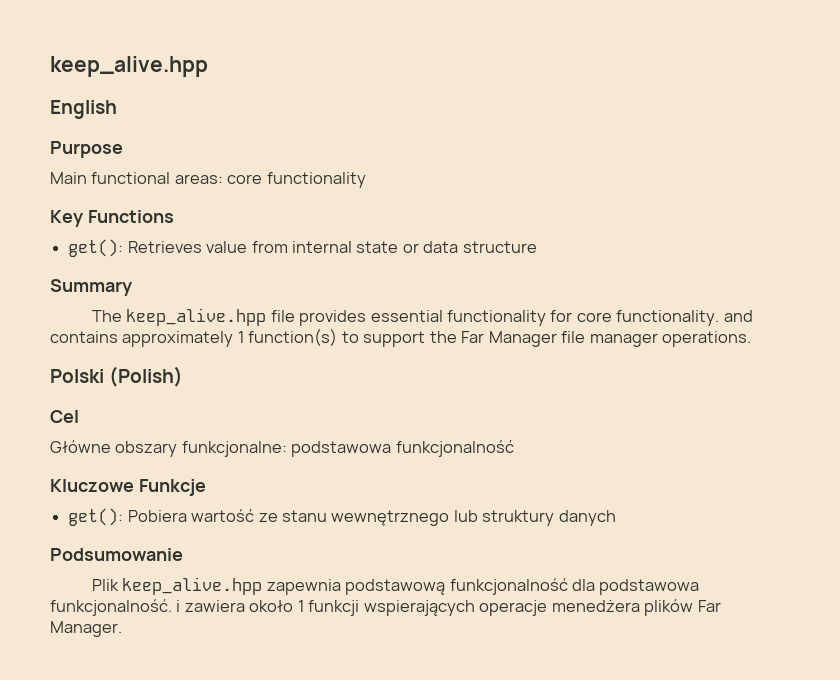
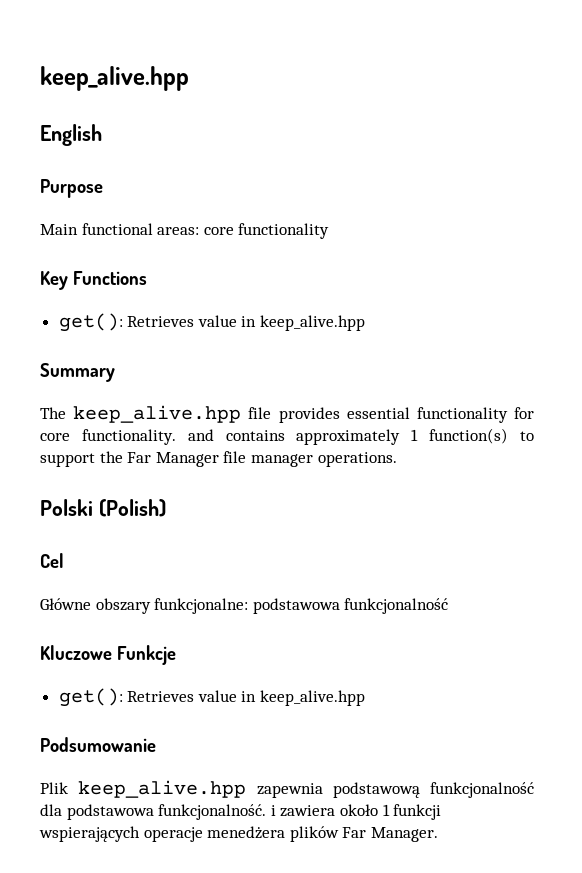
  Key Functions
- get(): Retrieves value from internal state or data structure
+ get(): Retrieves value in keep_alive.hpp
  Kluczowe Funkcje
- get(): Pobiera wartość ze stanu wewnętrznego lub struktury danych
+ get(): Retrieves value in keep_alive.hpp

